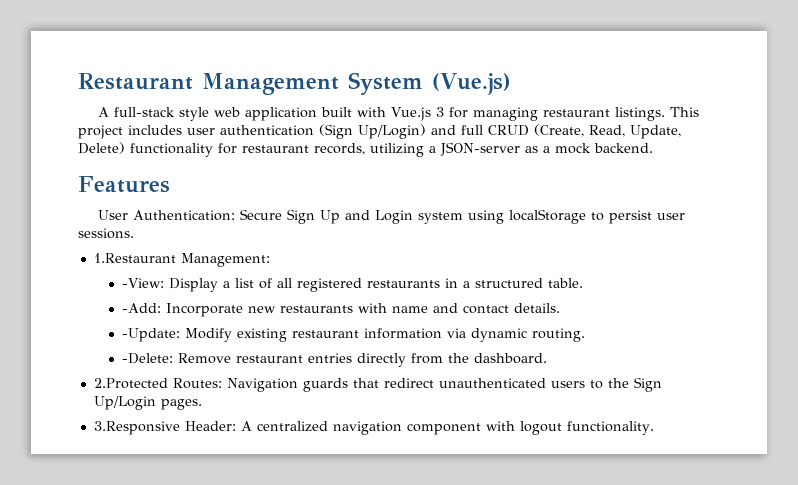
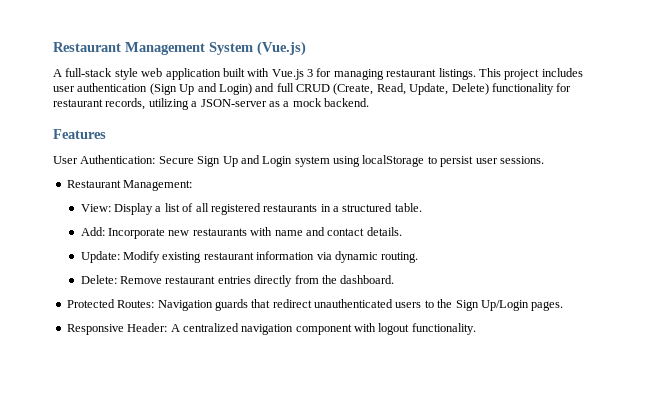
- This project includes user authentication (Sign Up/Login) and full CRUD (Create, Read, Update, Delete) functionality for restaurant records, utilizing a JSON-server as a mock backend.
+ This project includes user authentication (Sign Up and Login) and full CRUD (Create, Read, Update, Delete) functionality for restaurant records, utilizing a JSON-server as a mock backend.
- 1.Restaurant Management:
+ Restaurant Management:
- -View: Display a list of all registered restaurants in a structured table.
+ View: Display a list of all registered restaurants in a structured table.
- -Add: Incorporate new restaurants with name and contact details.
+ Add: Incorporate new restaurants with name and contact details.
- -Update: Modify existing restaurant information via dynamic routing.
+ Update: Modify existing restaurant information via dynamic routing.
- -Delete: Remove restaurant entries directly from the dashboard.
+ Delete: Remove restaurant entries directly from the dashboard.
- 2.Protected Routes: Navigation guards that redirect unauthenticated users to the Sign Up/Login pages.
+ Protected Routes: Navigation guards that redirect unauthenticated users to the Sign Up/Login pages.
- 3.Responsive Header: A centralized navigation component with logout functionality.
+ Responsive Header: A centralized navigation component with logout functionality.

